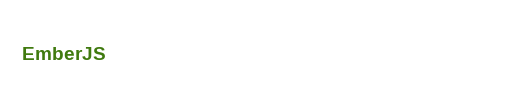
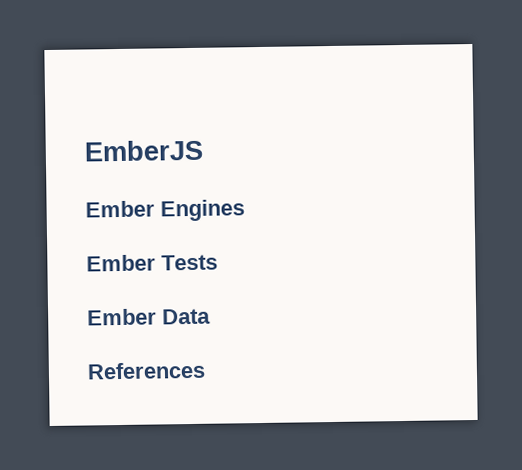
+ Ember Engines
+ Ember Tests
+ Ember Data
+ References

